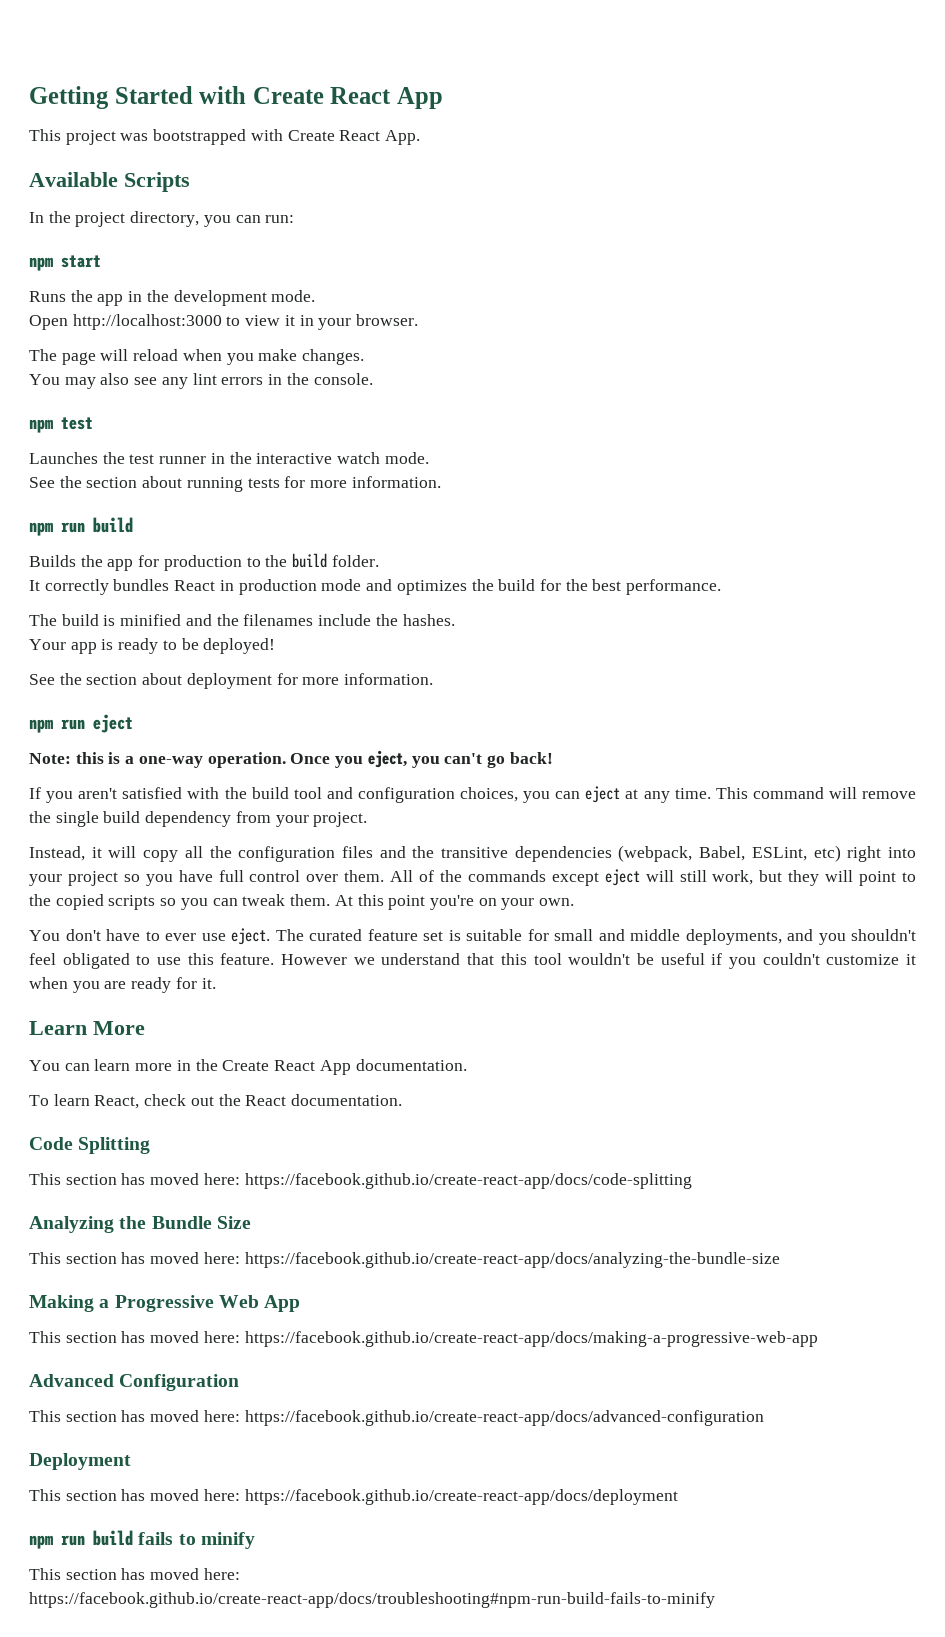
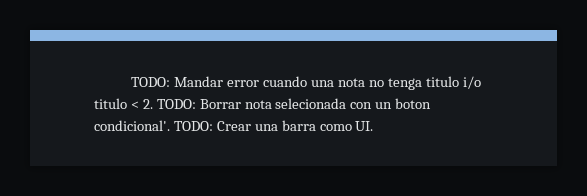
- Getting Started with Create React App
- This project was bootstrapped with Create React App.
- Available Scripts
- In the project directory, you can run:
- npm start
- Runs the app in the development mode.
- Open http://localhost:3000 to view it in your browser.
- The page will reload when you make changes.
- You may also see any lint errors in the console.
- npm test
- Launches the test runner in the interactive watch mode.
- See the section about running tests for more information.
- npm run build
- Builds the app for production to the build folder.
- It correctly bundles React in production mode and optimizes the build for the best performance.
- The build is minified and the filenames include the hashes.
- Your app is ready to be deployed!
- See the section about deployment for more information.
- npm run eject
- Note: this is a one-way operation. Once you eject, you can't go back!
- If you aren't satisfied with the build tool and configuration choices, you can eject at any time. This command will remove the single build dependency from your project.
- Instead, it will copy all the configuration files and the transitive dependencies (webpack, Babel, ESLint, etc) right into your project so you have full control over them. All of the commands except eject will still work, but they will point to the copied scripts so you can tweak them. At this point you're on your own.
- You don't have to ever use eject. The curated feature set is suitable for small and middle deployments, and you shouldn't feel obligated to use this feature. However we understand that this tool wouldn't be useful if you couldn't customize it when you are ready for it.
- Learn More
- You can learn more in the Create React App documentation.
- To learn React, check out the React documentation.
- Code Splitting
- This section has moved here: https://facebook.github.io/create-react-app/docs/code-splitting
- Analyzing the Bundle Size
- This section has moved here: https://facebook.github.io/create-react-app/docs/analyzing-the-bundle-size
- Making a Progressive Web App
- This section has moved here: https://facebook.github.io/create-react-app/docs/making-a-progressive-web-app
- Advanced Configuration
- This section has moved here: https://facebook.github.io/create-react-app/docs/advanced-configuration
- Deployment
- This section has moved here: https://facebook.github.io/create-react-app/docs/deployment
- npm run build fails to minify
- This section has moved here: https://facebook.github.io/create-react-app/docs/troubleshooting#npm-run-build-fails-to-minify
+ TODO: Mandar error cuando una nota no tenga titulo i/o titulo < 2. TODO: Borrar nota selecionada con un boton condicional'. TODO: Crear una barra como UI.

